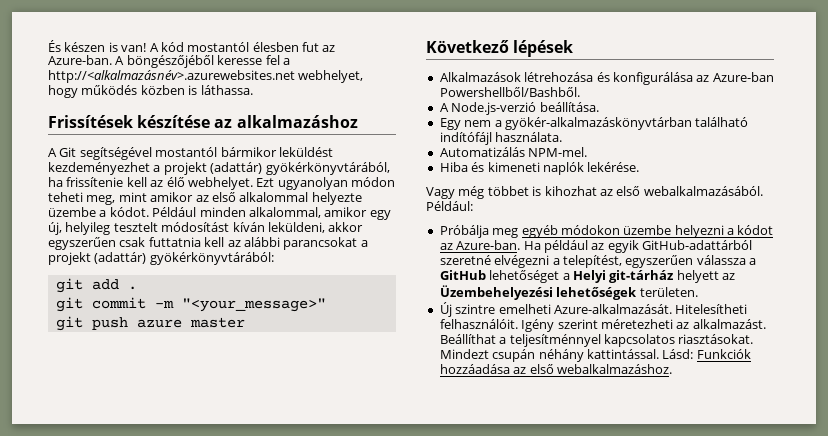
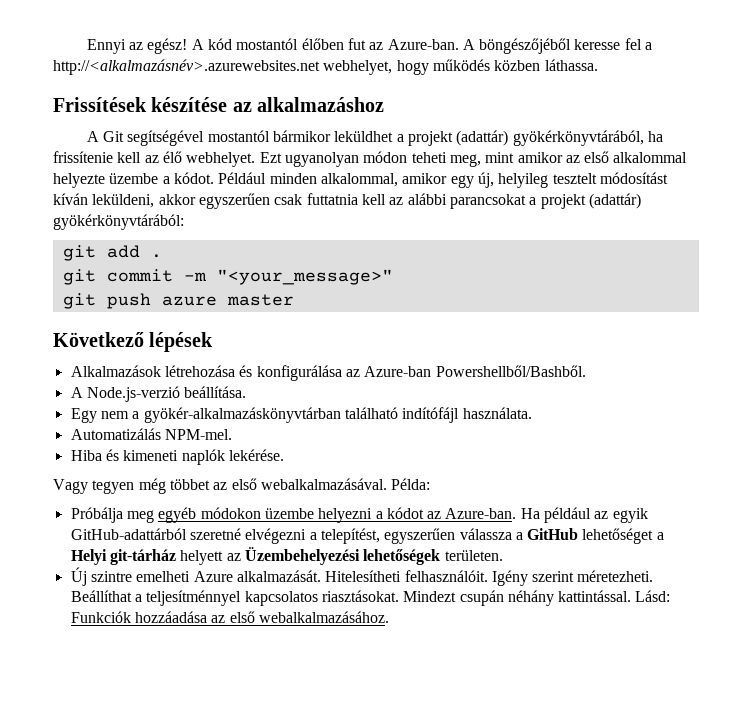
- És készen is van!
+ Ennyi az egész!
- A kód mostantól élesben fut az Azure-ban.
+ A kód mostantól élőben fut az Azure-ban.
- A böngészőjéből keresse fel a http://<alkalmazásnév>.azurewebsites.net webhelyet, hogy működés közben is láthassa.
+ A böngészőjéből keresse fel a http://<alkalmazásnév>.azurewebsites.net webhelyet, hogy működés közben láthassa.
- A Git segítségével mostantól bármikor leküldést kezdeményezhet a projekt (adattár) gyökérkönyvtárából, ha frissítenie kell az élő webhelyet.
+ A Git segítségével mostantól bármikor leküldhet a projekt (adattár) gyökérkönyvtárából, ha frissítenie kell az élő webhelyet.
- Vagy még többet is kihozhat az első webalkalmazásából. Például:
+ Vagy tegyen még többet az első webalkalmazásával. Példa:
- Új szintre emelheti Azure-alkalmazását.
+ Új szintre emelheti Azure alkalmazását.
- Igény szerint méretezheti az alkalmazást.
+ Igény szerint méretezheti.
- Lásd: Funkciók hozzáadása az első webalkalmazáshoz.
+ Lásd: Funkciók hozzáadása az első webalkalmazásához.

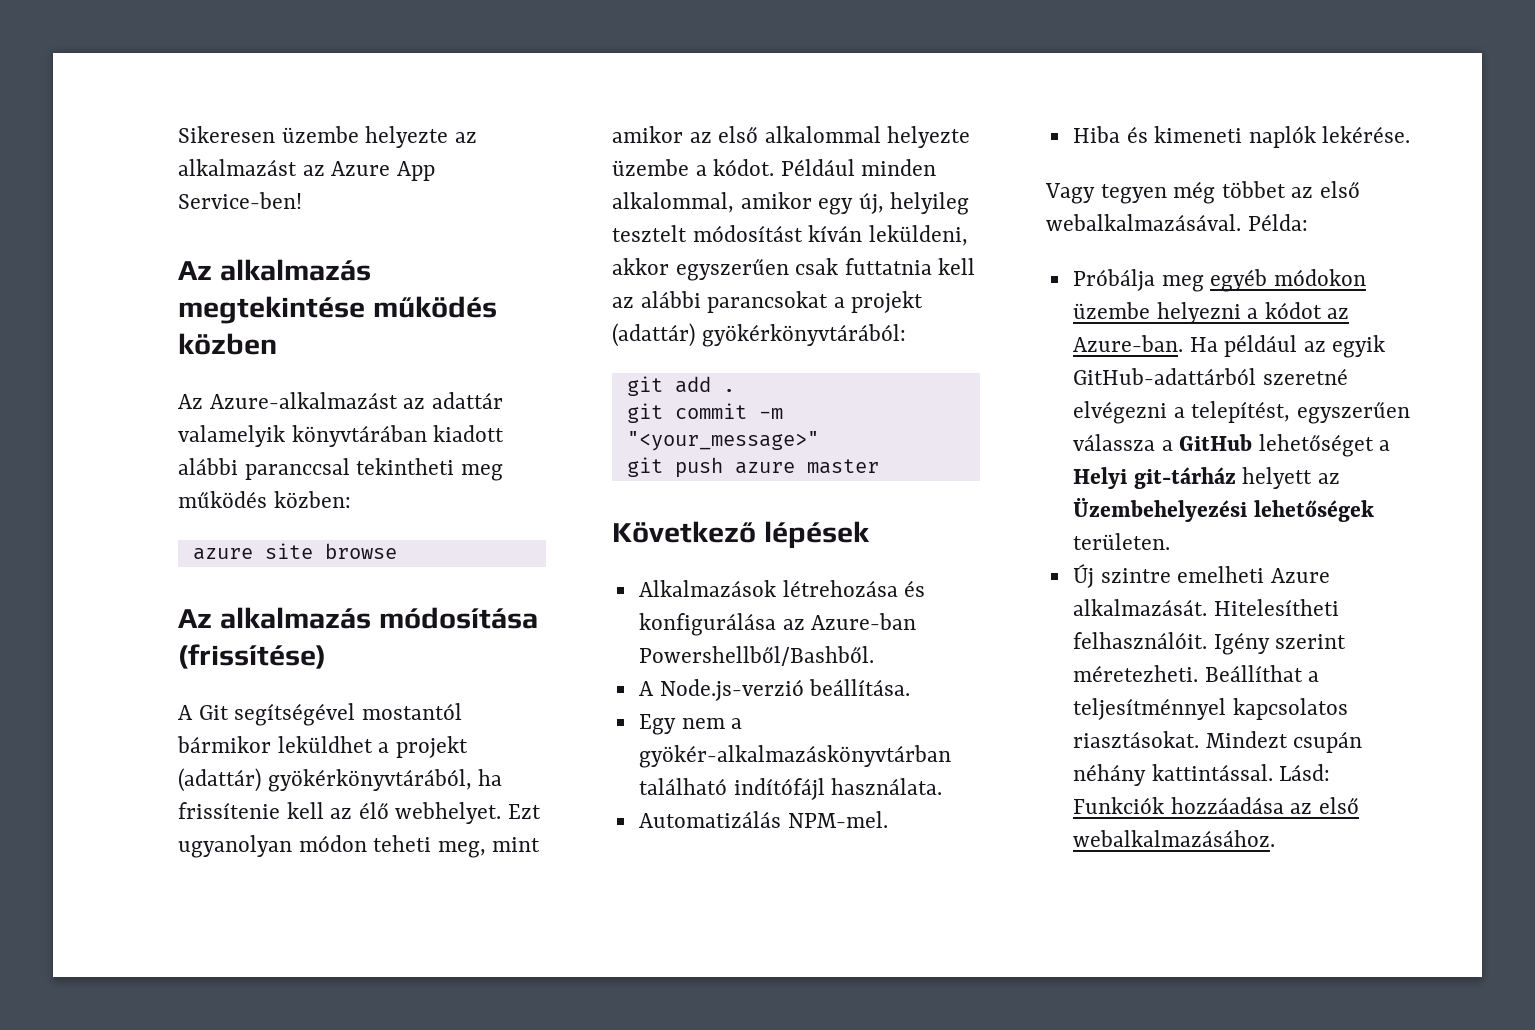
- Ennyi az egész! A kód mostantól élőben fut az Azure-ban. A böngészőjéből keresse fel a http://<alkalmazásnév>.azurewebsites.net webhelyet, hogy működés közben láthassa.
- Frissítések készítése az alkalmazáshoz
+ Sikeresen üzembe helyezte az alkalmazást az Azure App Service-ben!
+ Az alkalmazás megtekintése működés közben
+ Az Azure-alkalmazást az adattár valamelyik könyvtárában kiadott alábbi paranccsal tekintheti meg működés közben:
+ azure site browse
+ Az alkalmazás módosítása (frissítése)

